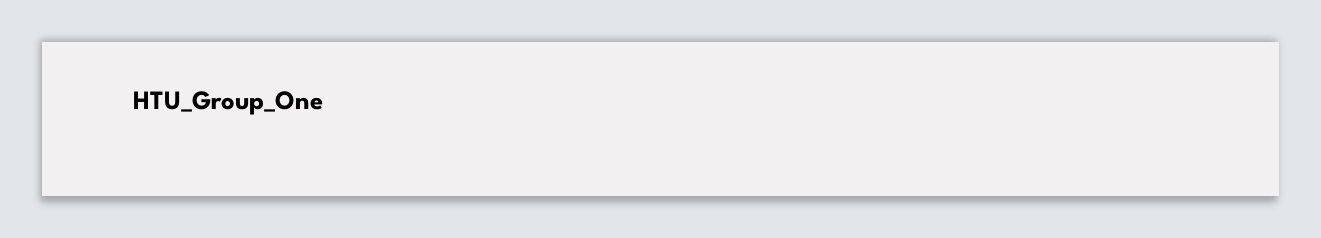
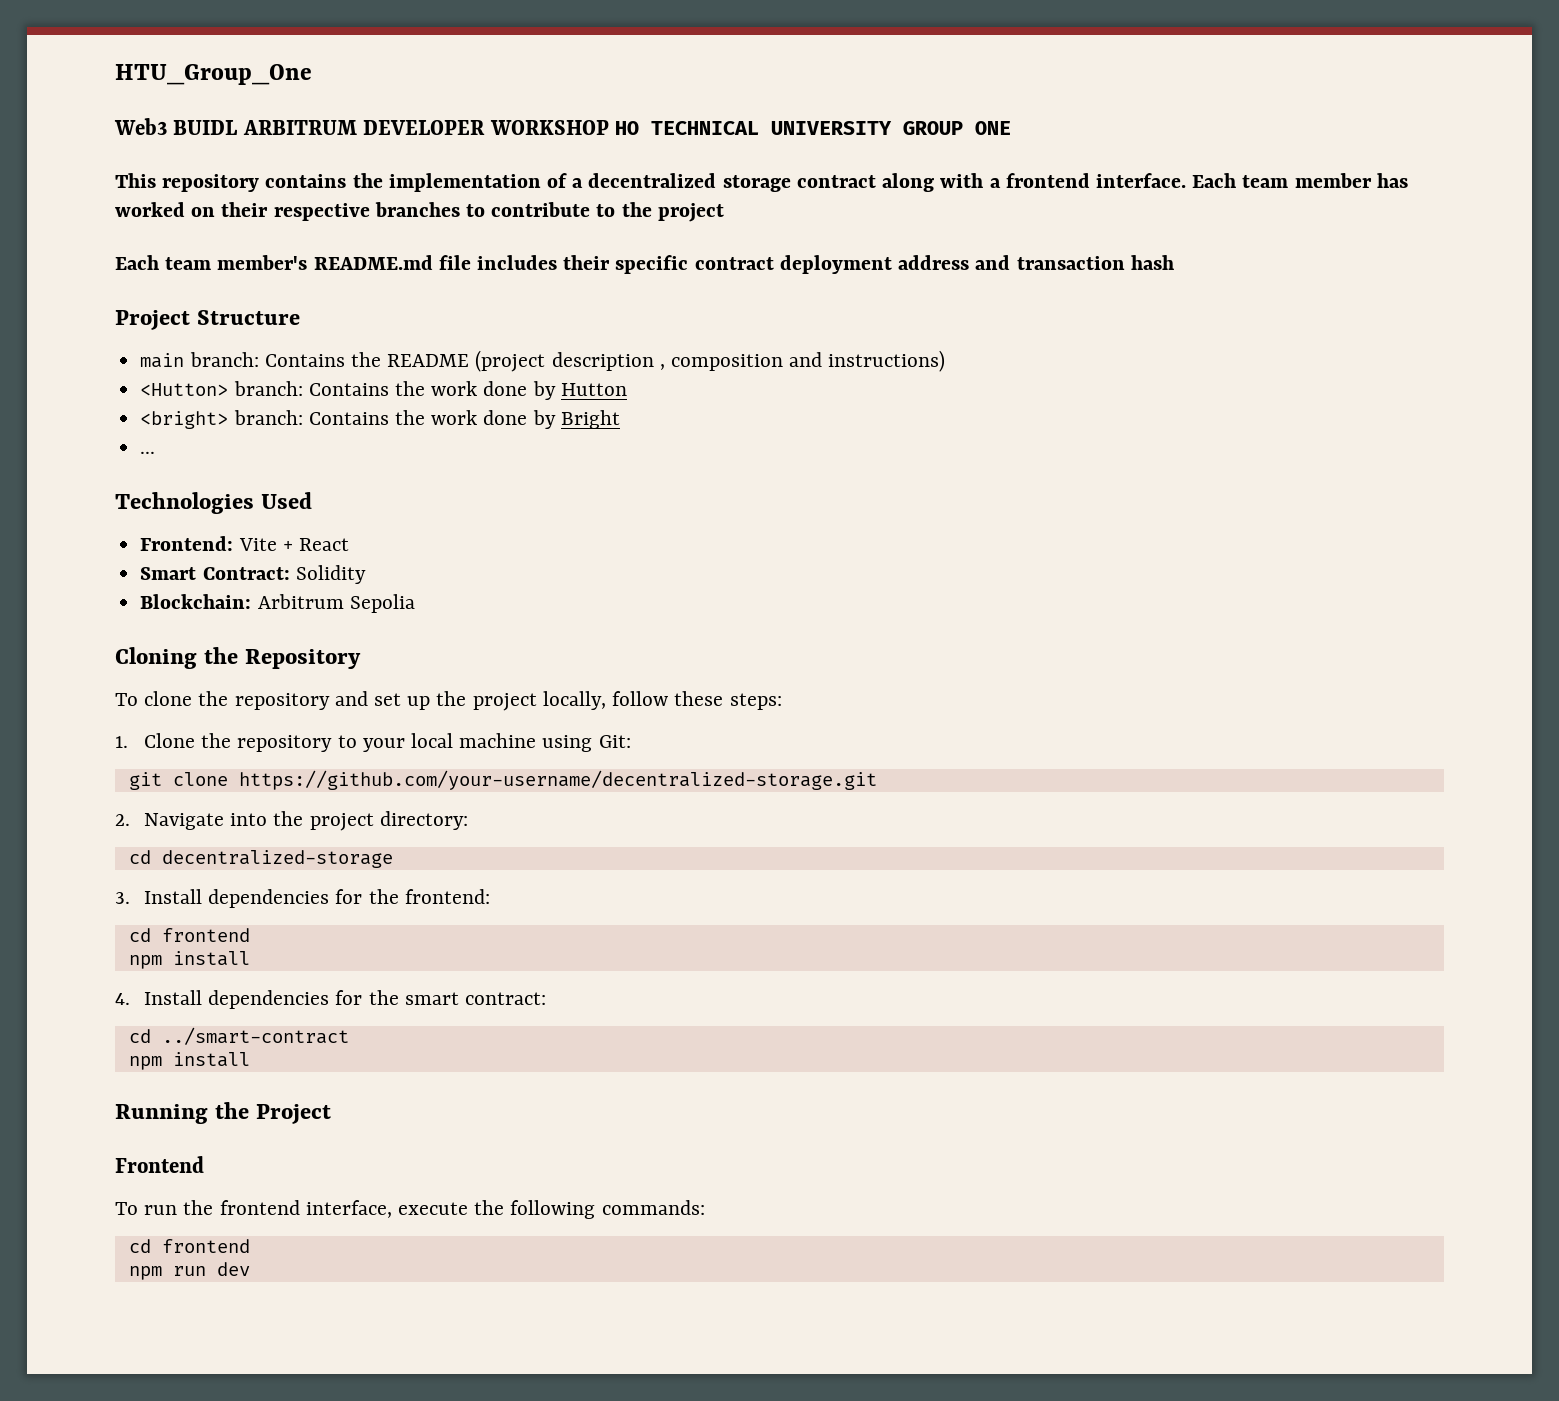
+ Web3 BUIDL ARBITRUM DEVELOPER WORKSHOP HO TECHNICAL UNIVERSITY GROUP ONE
+ This repository contains the implementation of a decentralized storage contract along with a frontend interface. Each team member has worked on their respective branches to contribute to the project
+ Each team member's README.md file includes their specific contract deployment address and transaction hash
+ Project Structure
+ main branch: Contains the README (project description , composition and instructions)
+ <Hutton> branch: Contains the work done by Hutton
+ <bright> branch: Contains the work done by Bright
+ ...
+ Technologies Used
+ Frontend: Vite + React
+ Smart Contract: Solidity
+ Blockchain: Arbitrum Sepolia
+ Cloning the Repository
+ To clone the repository and set up the project locally, follow these steps:
+ 1. Clone the repository to your local machine using Git:
+ git clone https://github.com/your-username/decentralized-storage.git
+ 2. Navigate into the project directory:
+ cd decentralized-storage
+ 3. Install dependencies for the frontend:
+ cd frontend
+ npm install
+ 4. Install dependencies for the smart contract:
+ cd ../smart-contract
+ npm install
+ Running the Project
+ Frontend
+ To run the frontend interface, execute the following commands:
+ cd frontend
+ npm run dev

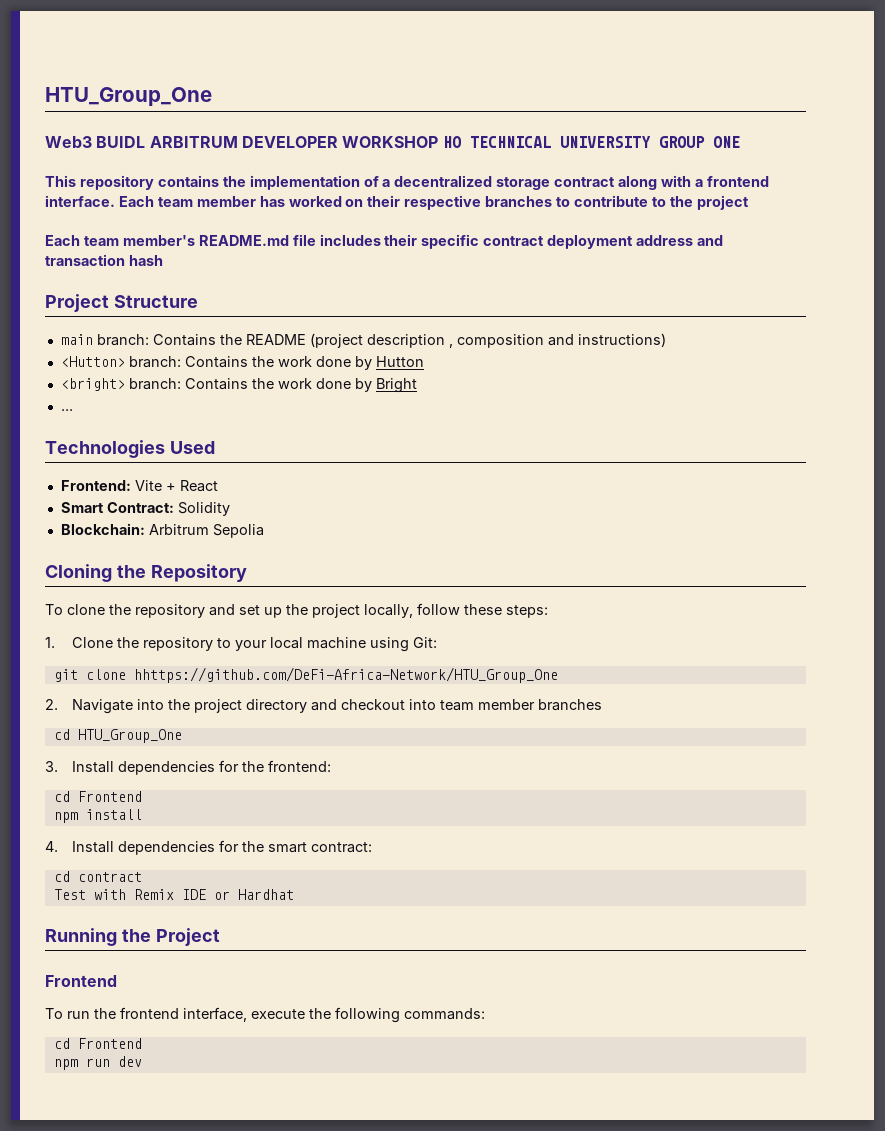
- git clone https://github.com/your-username/decentralized-storage.git
+ git clone hhttps://github.com/DeFi-Africa-Network/HTU_Group_One
- 2. Navigate into the project directory:
- cd decentralized-storage
+ 2. Navigate into the project directory and checkout into team member branches
+ cd HTU_Group_One
  3. Install dependencies for the frontend:
- cd frontend
+ cd Frontend
- cd ../smart-contract
- npm install
+ cd contract
+ Test with Remix IDE or Hardhat
  To run the frontend interface, execute the following commands:
- cd frontend
+ cd Frontend

